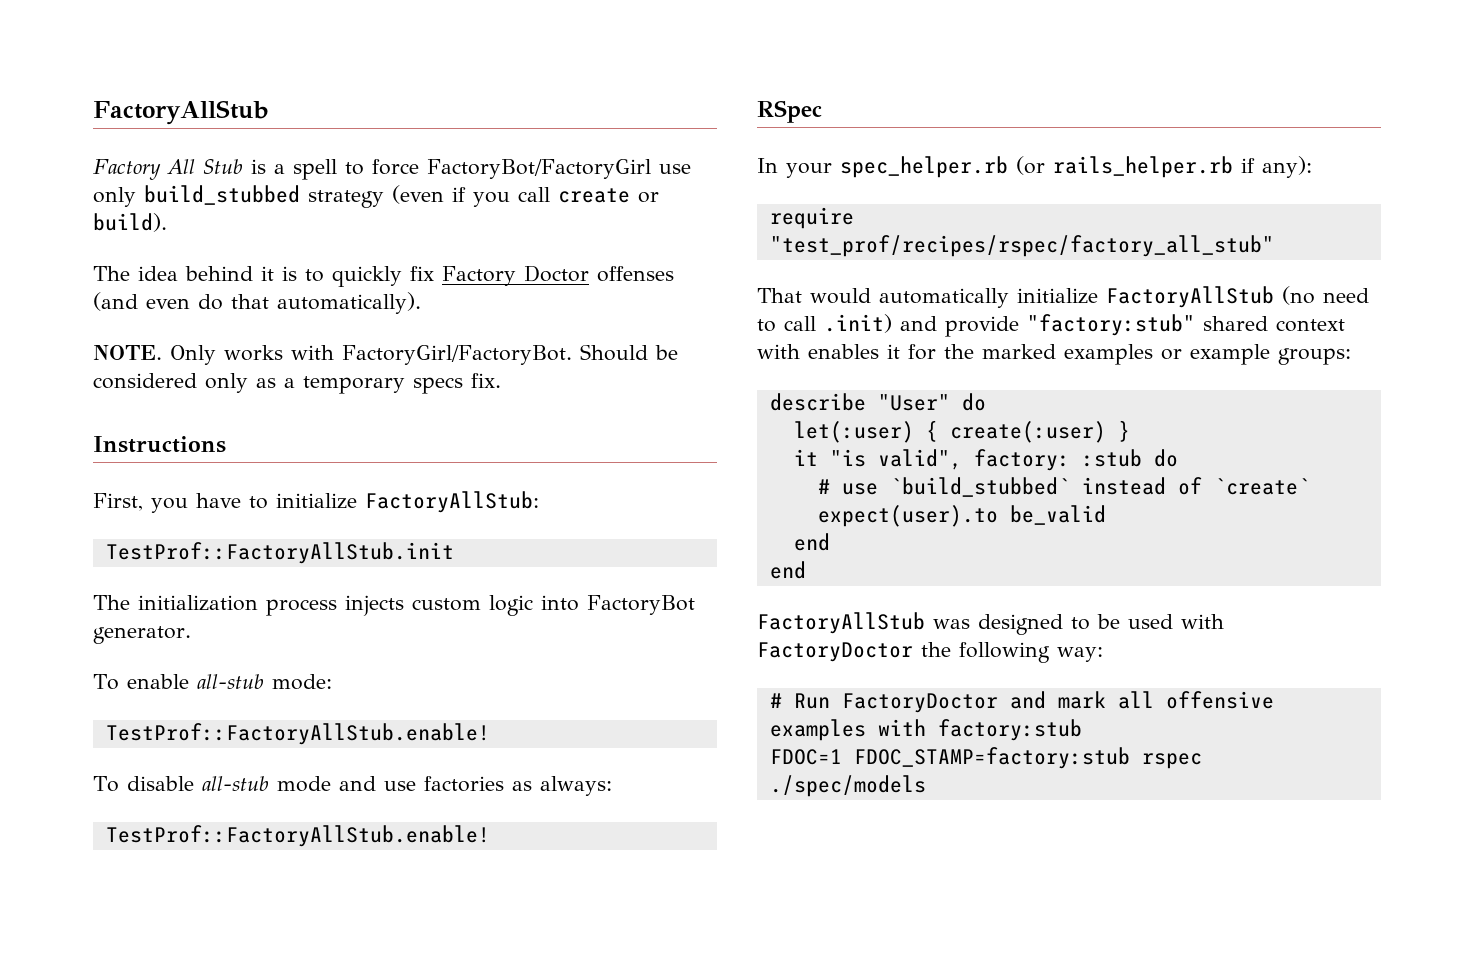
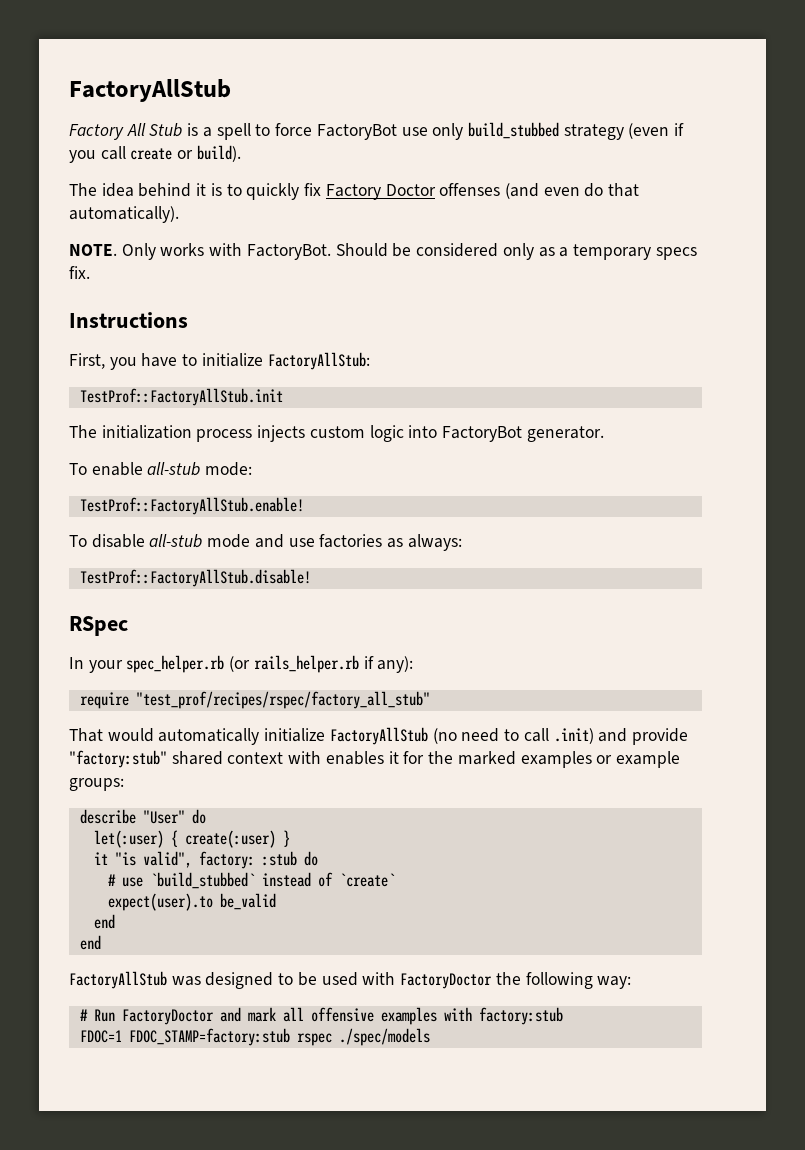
- Factory All Stub is a spell to force FactoryBot/FactoryGirl use only build_stubbed strategy (even if you call create or build).
+ Factory All Stub is a spell to force FactoryBot use only build_stubbed strategy (even if you call create or build).
- Only works with FactoryGirl/FactoryBot.
+ Only works with FactoryBot.
  To disable all-stub mode and use factories as always:
- TestProf::FactoryAllStub.enable!
+ TestProf::FactoryAllStub.disable!

